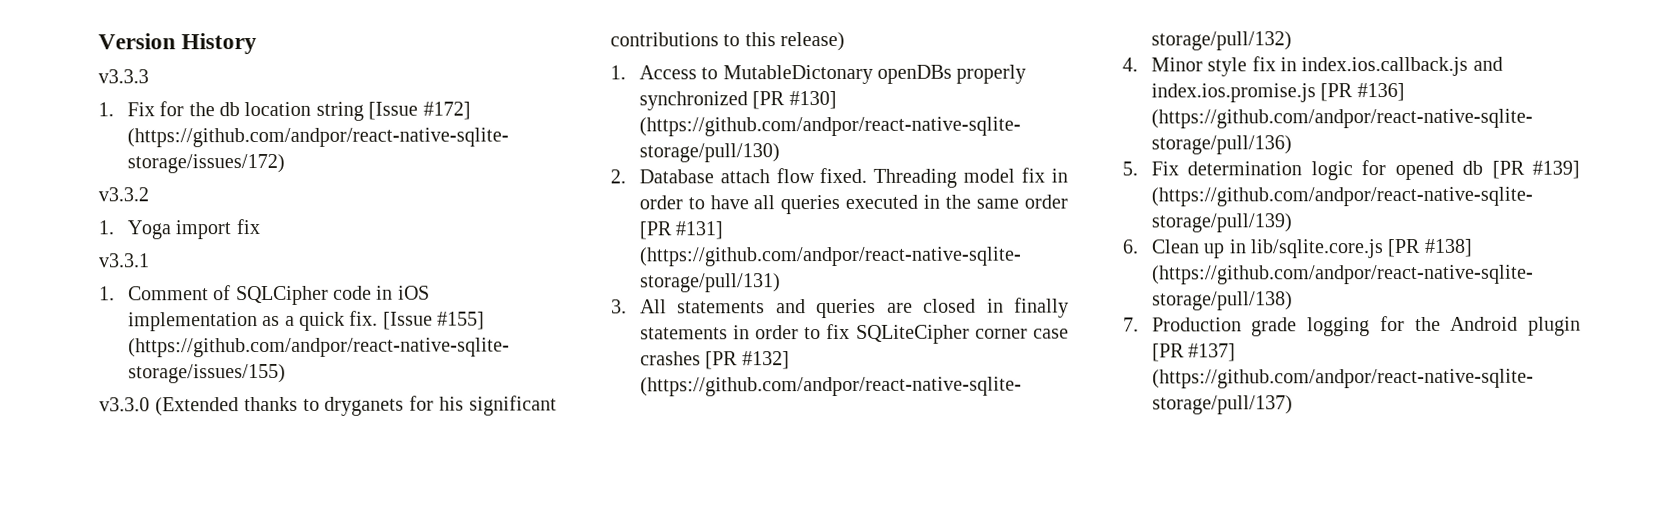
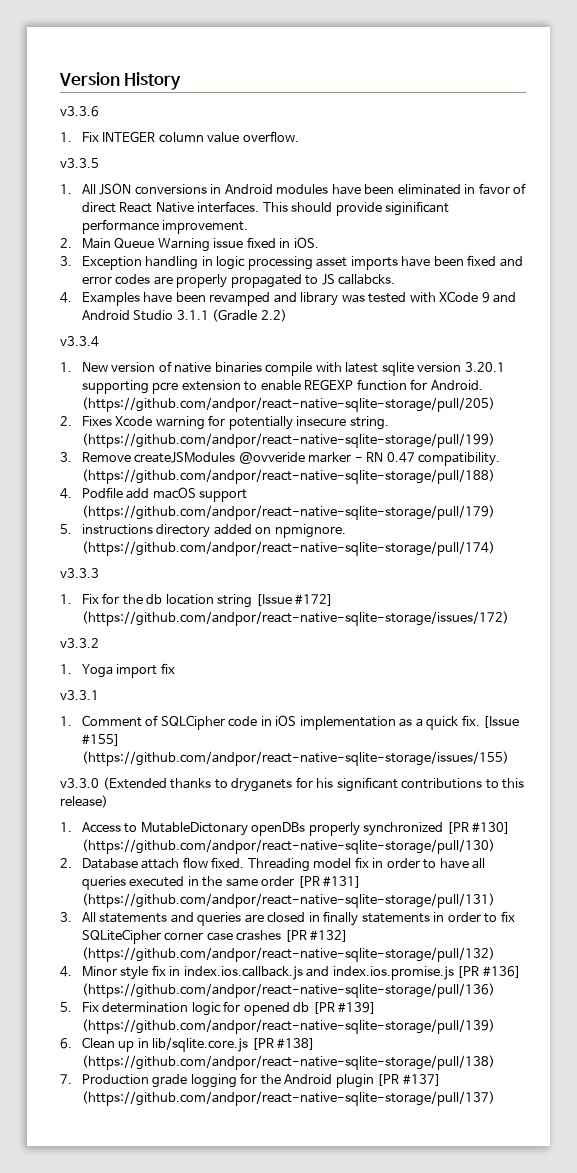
+ v3.3.6
+ 1. Fix INTEGER column value overflow.
+ v3.3.5
+ 1. All JSON conversions in Android modules have been eliminated in favor of direct React Native interfaces. This should provide siginificant performance improvement.
+ 2. Main Queue Warning issue fixed in iOS.
+ 3. Exception handling in logic processing asset imports have been fixed and error codes are properly propagated to JS callabcks.
+ 4. Examples have been revamped and library was tested with XCode 9 and Android Studio 3.1.1 (Gradle 2.2)
+ v3.3.4
+ 1. New version of native binaries compile with latest sqlite version 3.20.1 supporting pcre extension to enable REGEXP function for Android. (https://github.com/andpor/react-native-sqlite-storage/pull/205)
+ 2. Fixes Xcode warning for potentially insecure string. (https://github.com/andpor/react-native-sqlite-storage/pull/199)
+ 3. Remove createJSModules @ovveride marker - RN 0.47 compatibility. (https://github.com/andpor/react-native-sqlite-storage/pull/188)
+ 4. Podfile add macOS support (https://github.com/andpor/react-native-sqlite-storage/pull/179)
+ 5. instructions directory added on npmignore. (https://github.com/andpor/react-native-sqlite-storage/pull/174)

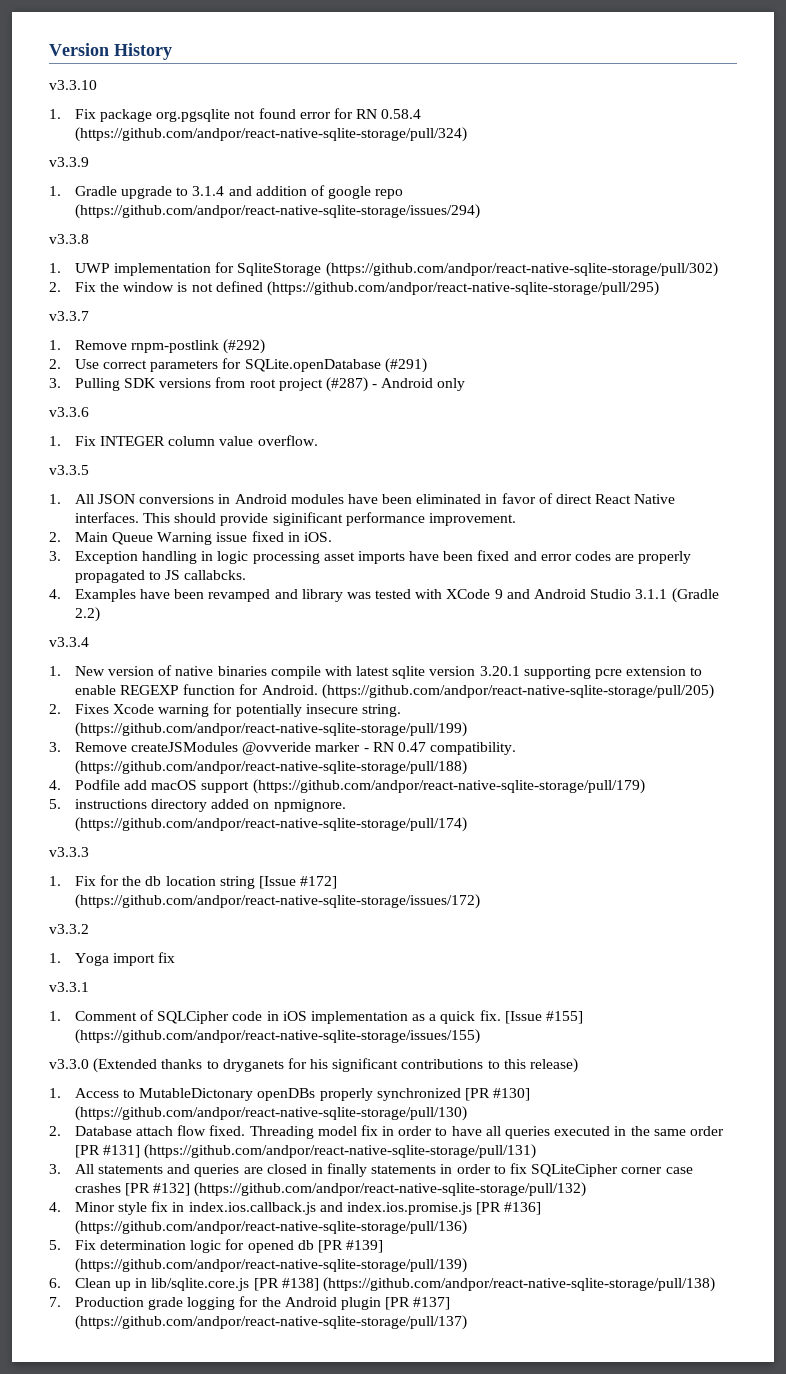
+ v3.3.10
+ 1. Fix package org.pgsqlite not found error for RN 0.58.4 (https://github.com/andpor/react-native-sqlite-storage/pull/324)
+ v3.3.9
+ 1. Gradle upgrade to 3.1.4 and addition of google repo (https://github.com/andpor/react-native-sqlite-storage/issues/294)
+ v3.3.8
+ 1. UWP implementation for SqliteStorage (https://github.com/andpor/react-native-sqlite-storage/pull/302)
+ 2. Fix the window is not defined (https://github.com/andpor/react-native-sqlite-storage/pull/295)
+ v3.3.7
+ 1. Remove rnpm-postlink (#292)
+ 2. Use correct parameters for SQLite.openDatabase (#291)
+ 3. Pulling SDK versions from root project (#287) - Android only

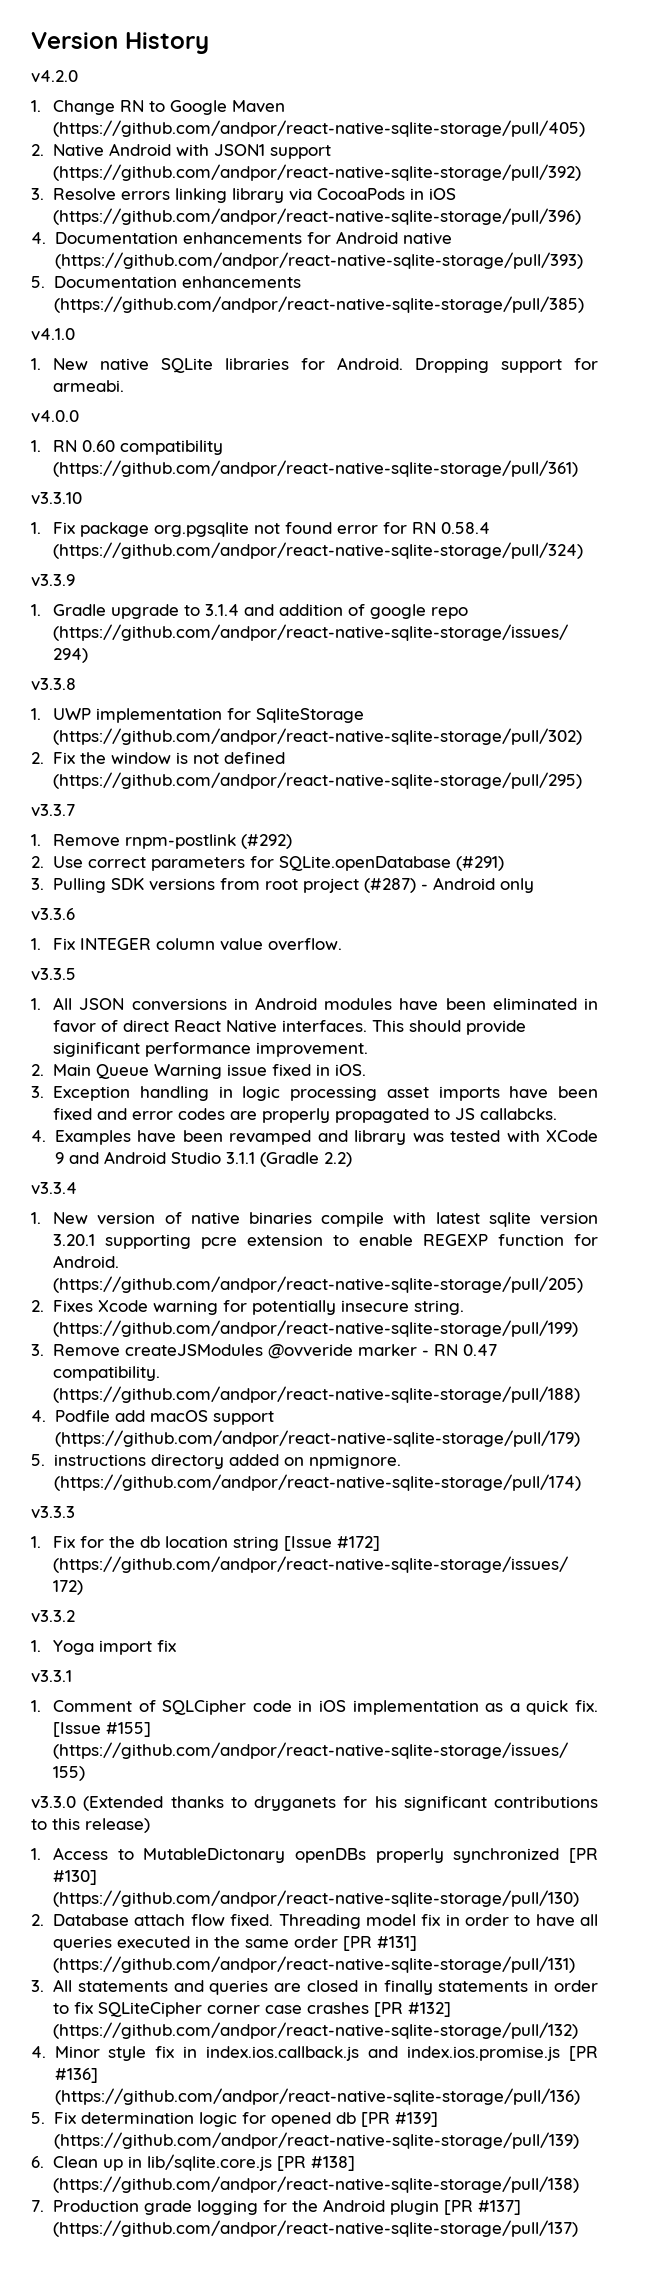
+ v4.2.0
+ 1. Change RN to Google Maven (https://github.com/andpor/react-native-sqlite-storage/pull/405)
+ 2. Native Android with JSON1 support (https://github.com/andpor/react-native-sqlite-storage/pull/392)
+ 3. Resolve errors linking library via CocoaPods in iOS (https://github.com/andpor/react-native-sqlite-storage/pull/396)
+ 4. Documentation enhancements for Android native (https://github.com/andpor/react-native-sqlite-storage/pull/393)
+ 5. Documentation enhancements (https://github.com/andpor/react-native-sqlite-storage/pull/385)
+ v4.1.0
+ 1. New native SQLite libraries for Android. Dropping support for armeabi.
+ v4.0.0
+ 1. RN 0.60 compatibility (https://github.com/andpor/react-native-sqlite-storage/pull/361)

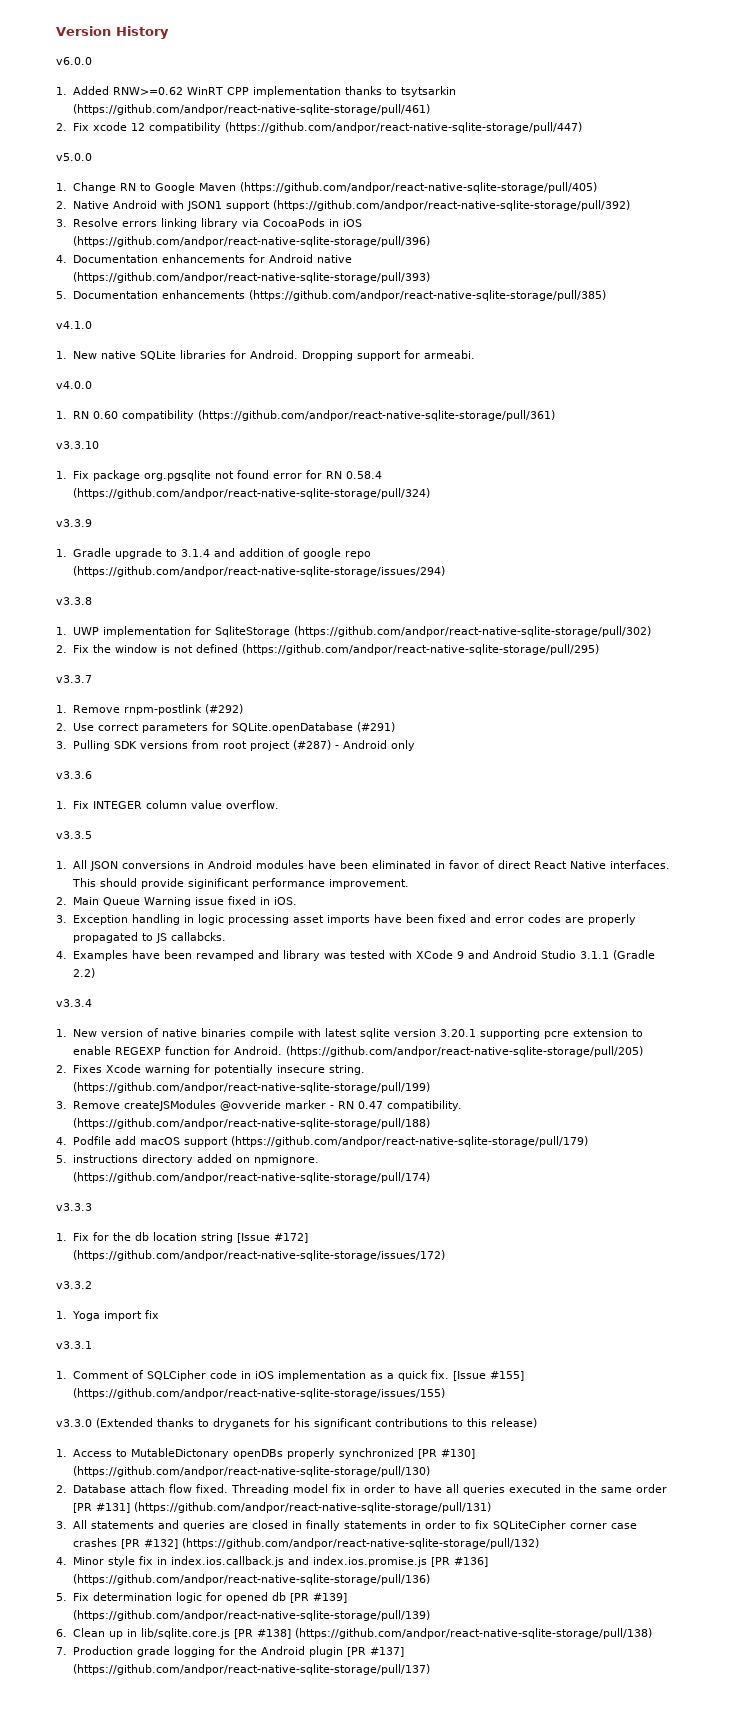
- v4.2.0
+ v6.0.0
+ 1. Added RNW>=0.62 WinRT CPP implementation thanks to tsytsarkin (https://github.com/andpor/react-native-sqlite-storage/pull/461)
+ 2. Fix xcode 12 compatibility (https://github.com/andpor/react-native-sqlite-storage/pull/447)
+ v5.0.0

